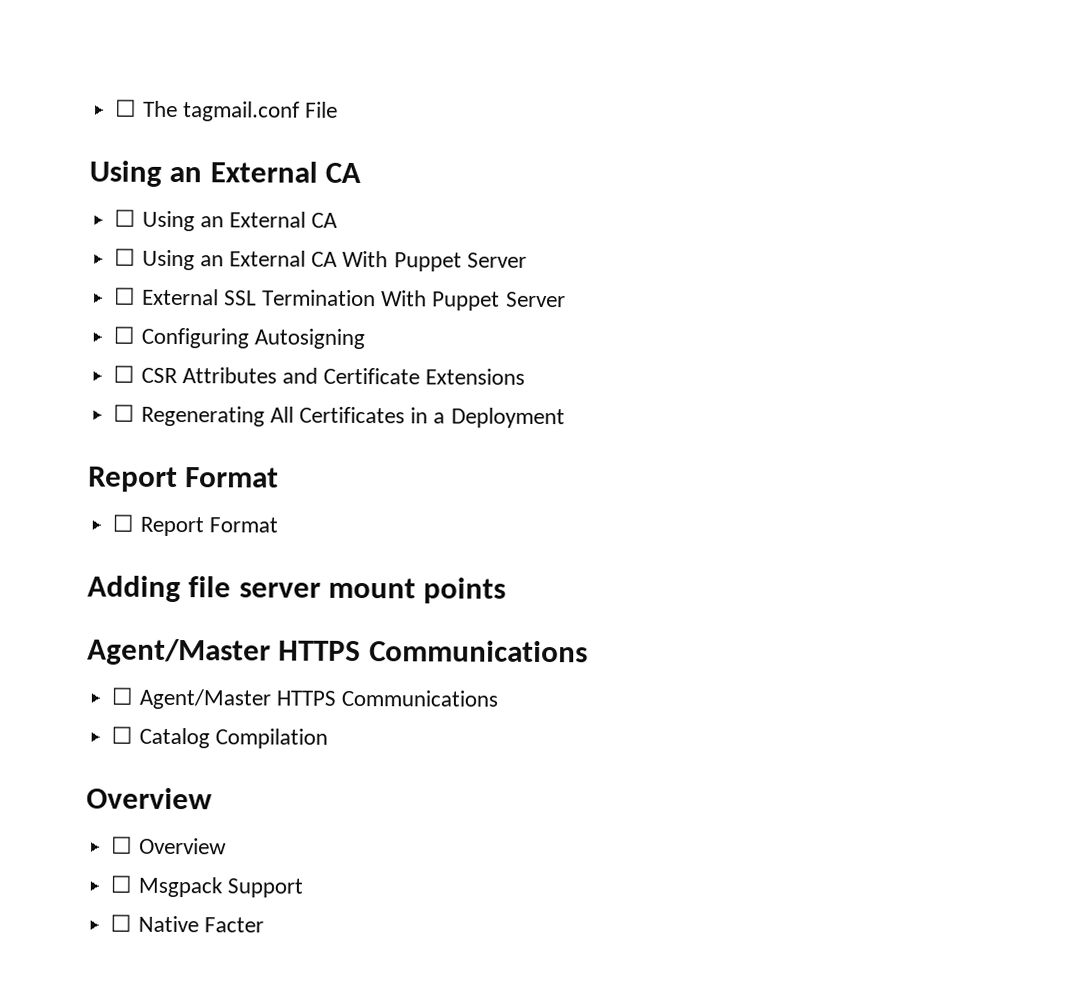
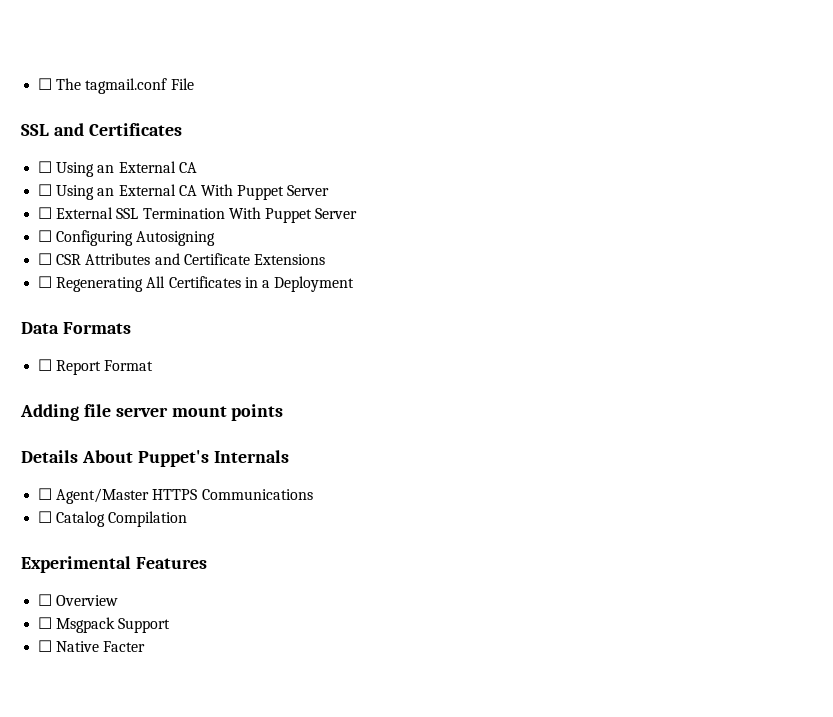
  ☐ The tagmail.conf File
- Using an External CA
+ SSL and Certificates
  ☐ Regenerating All Certificates in a Deployment
- Report Format
+ Data Formats
  Adding file server mount points
- Agent/Master HTTPS Communications
+ Details About Puppet's Internals
  ☐ Catalog Compilation
- Overview
+ Experimental Features

